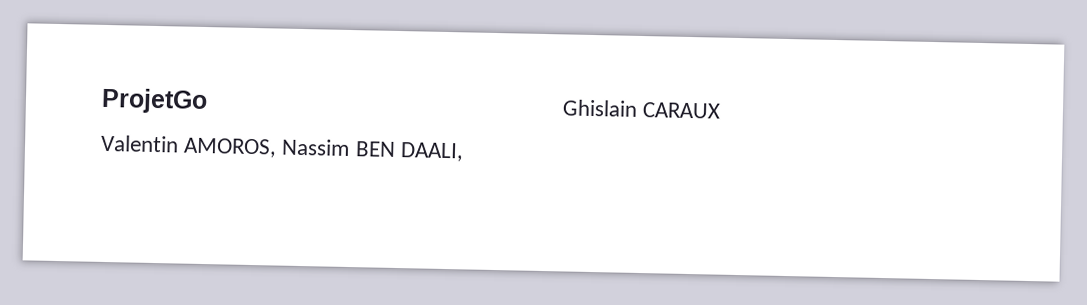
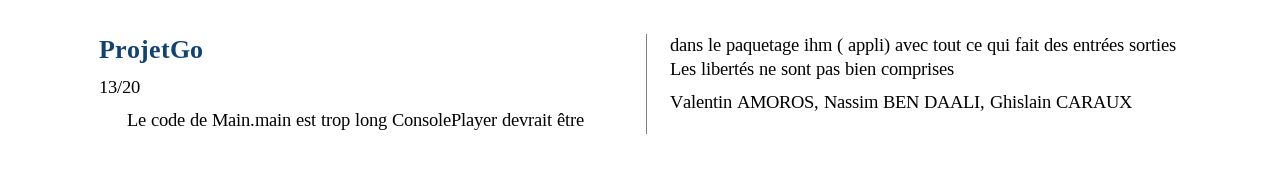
+ 13/20
+ Le code de Main.main est trop long ConsolePlayer devrait être dans le paquetage ihm ( appli) avec tout ce qui fait des entrées sorties Les libertés ne sont pas bien comprises

